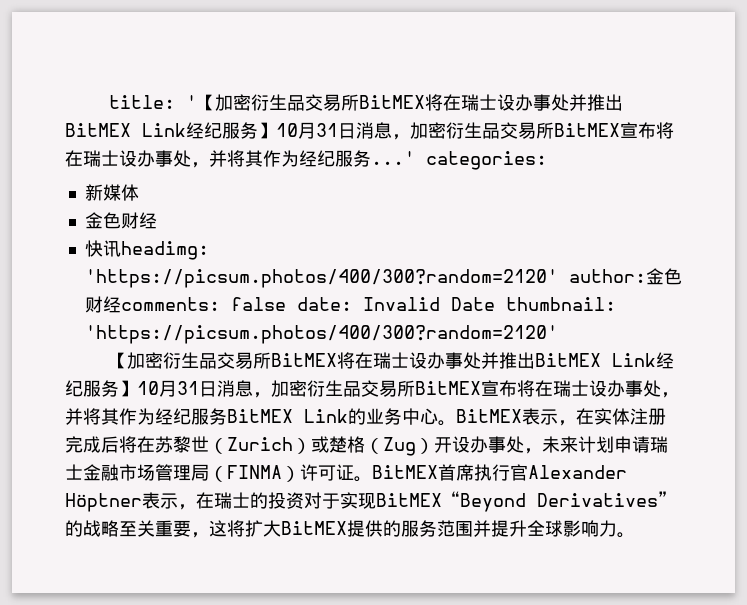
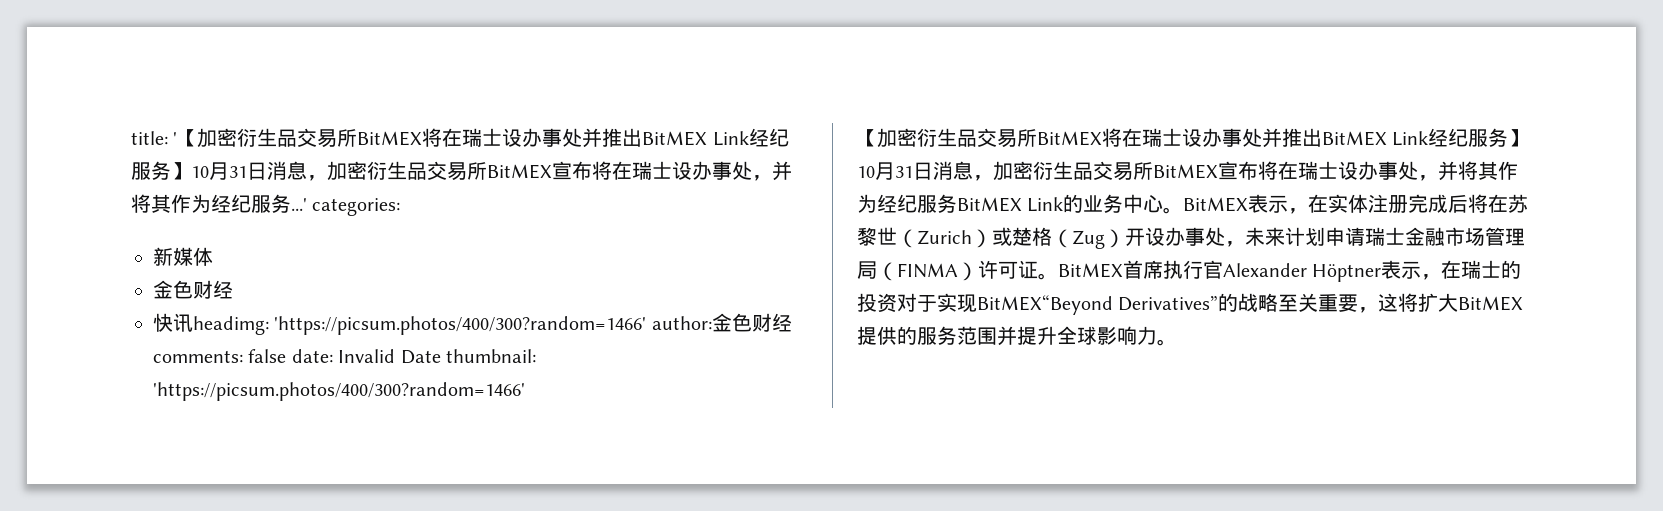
- 快讯headimg: 'https://picsum.photos/400/300?random=2120' author:金色财经comments: false date: Invalid Date thumbnail: 'https://picsum.photos/400/300?random=2120'
+ 快讯headimg: 'https://picsum.photos/400/300?random=1466' author:金色财经comments: false date: Invalid Date thumbnail: 'https://picsum.photos/400/300?random=1466'

